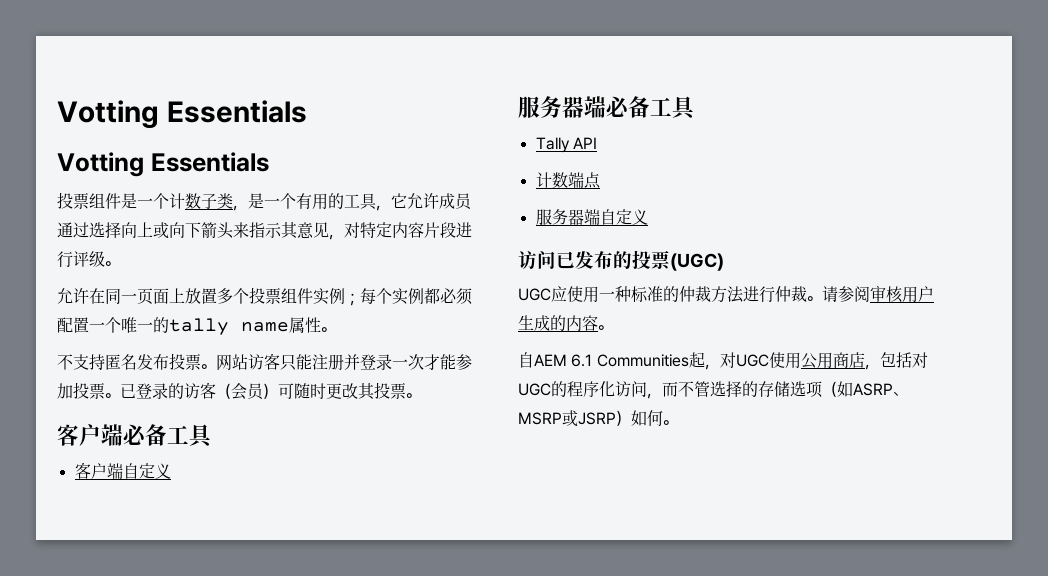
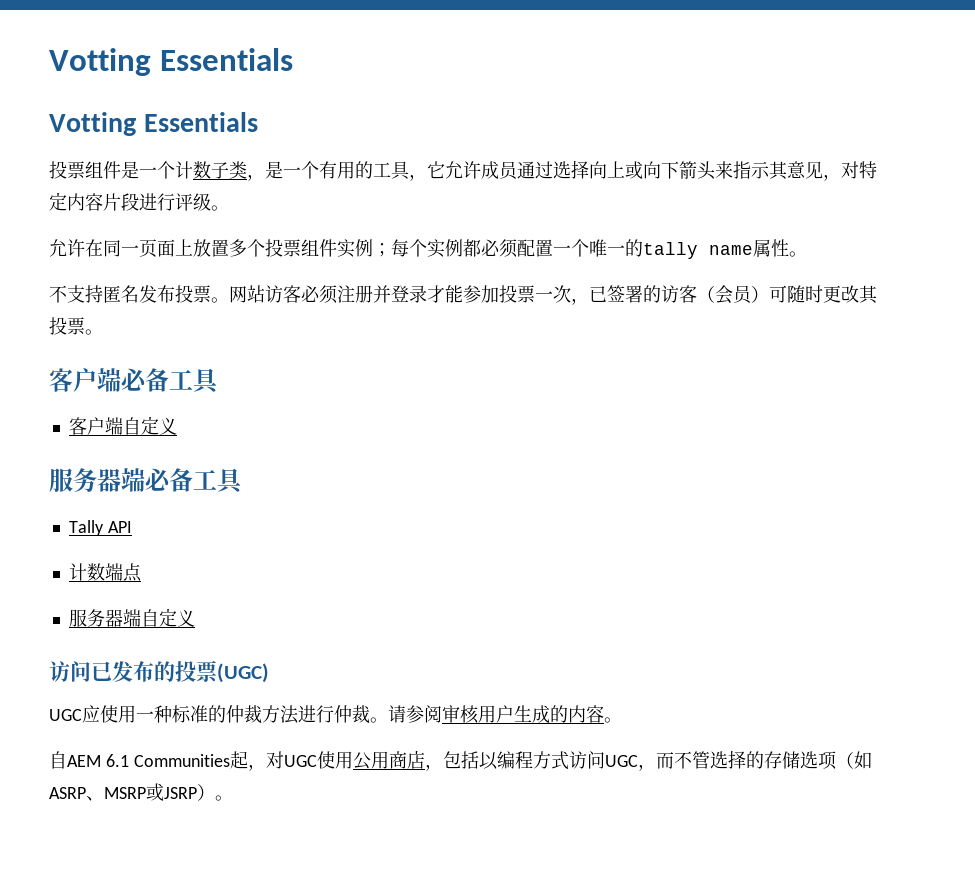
- 网站访客只能注册并登录一次才能参加投票。已登录的访客（会员）可随时更改其投票。
+ 网站访客必须注册并登录才能参加投票一次，已签署的访客（会员）可随时更改其投票。
- 自AEM 6.1 Communities起，对UGC使用公用商店，包括对UGC的程序化访问，而不管选择的存储选项（如ASRP、MSRP或JSRP）如何。
+ 自AEM 6.1 Communities起，对UGC使用公用商店，包括以编程方式访问UGC，而不管选择的存储选项（如ASRP、MSRP或JSRP）。

